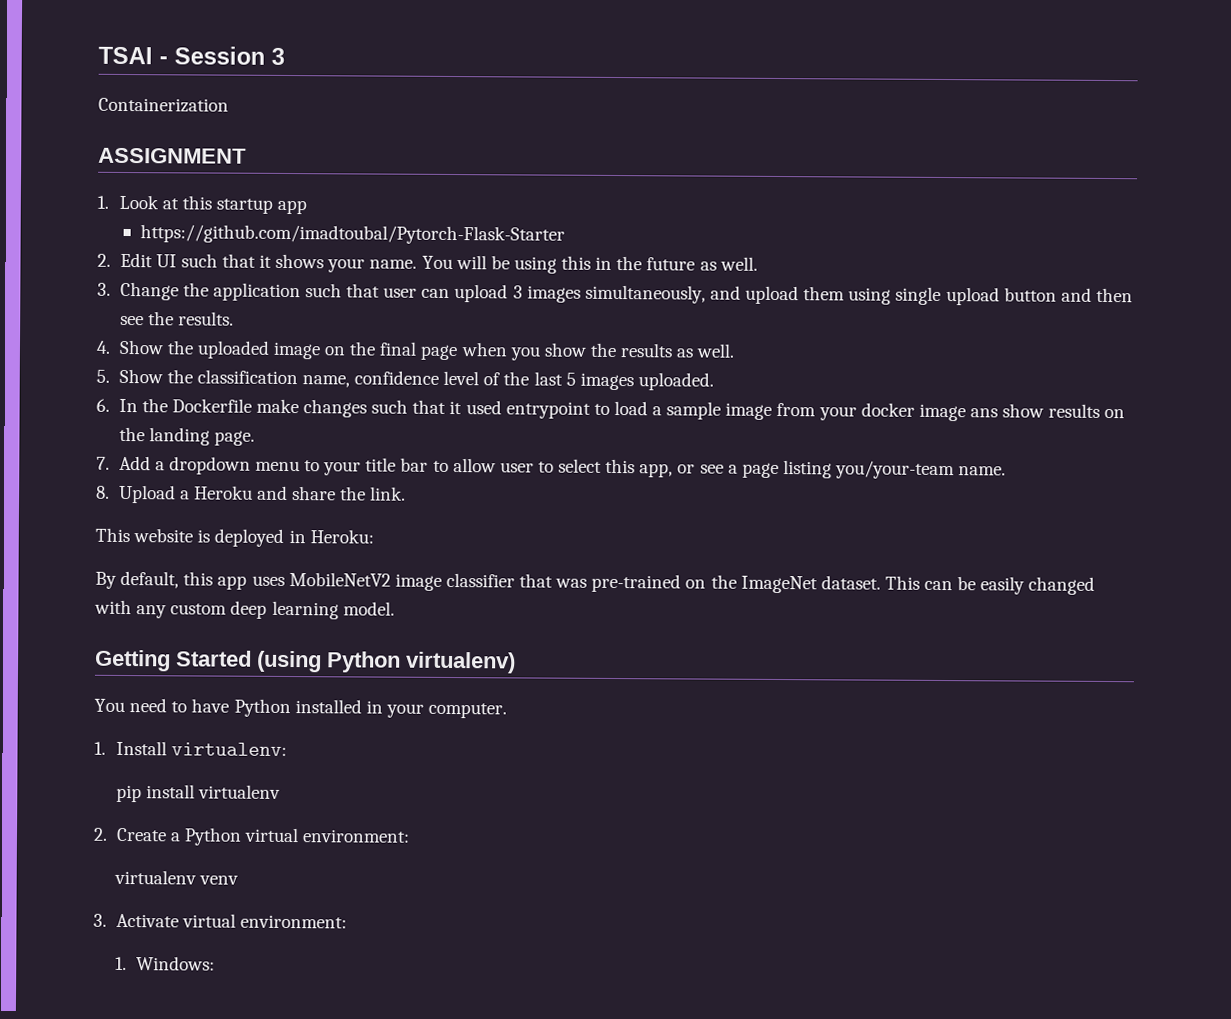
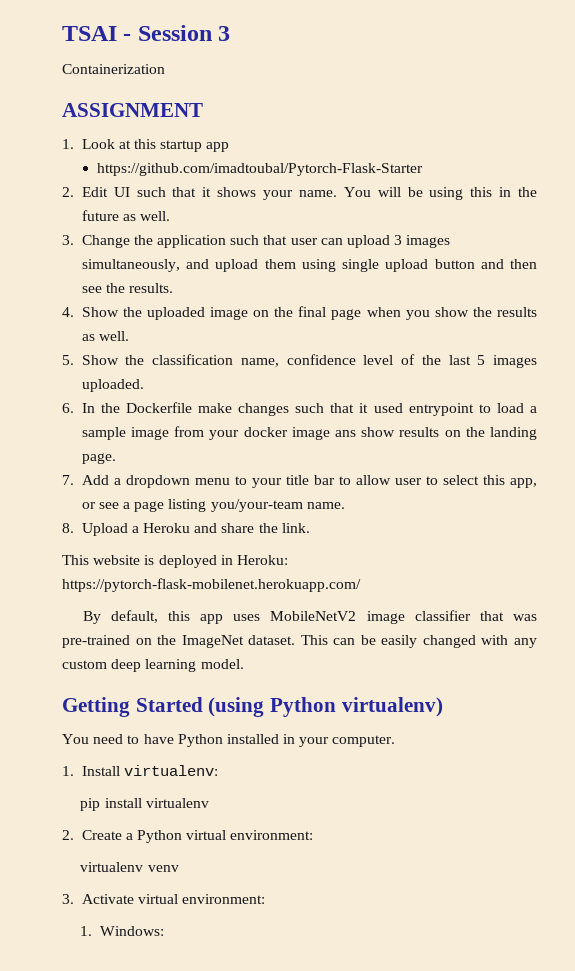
- This website is deployed in Heroku:
+ This website is deployed in Heroku: https://pytorch-flask-mobilenet.herokuapp.com/

